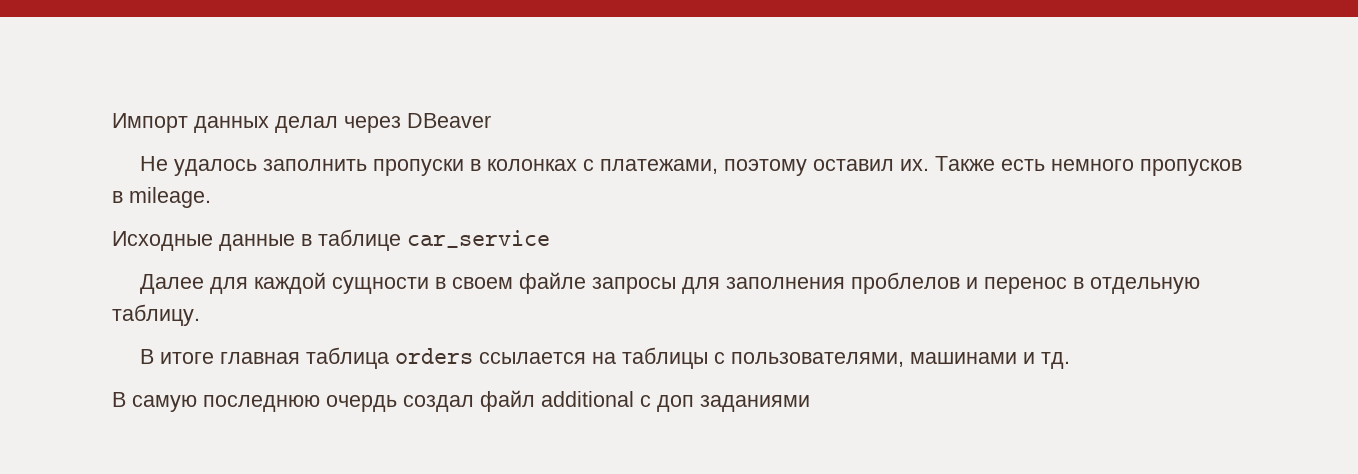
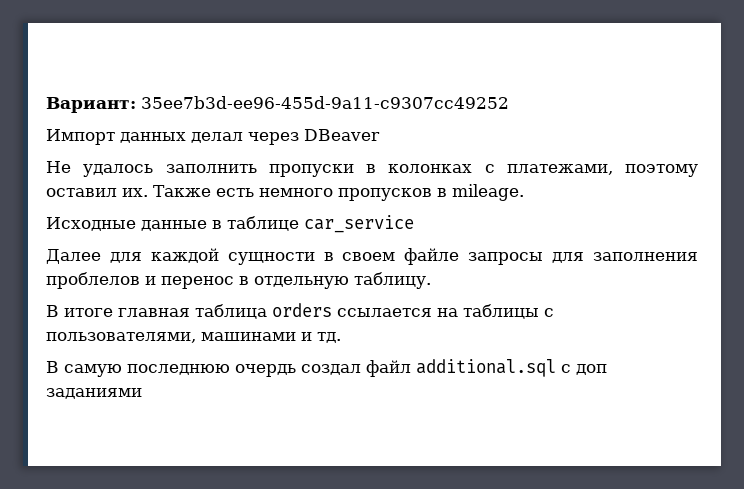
+ Вариант: 35ee7b3d-ee96-455d-9a11-c9307cc49252
- В самую последнюю очердь создал файл additional с доп заданиями
+ В самую последнюю очердь создал файл additional.sql с доп заданиями

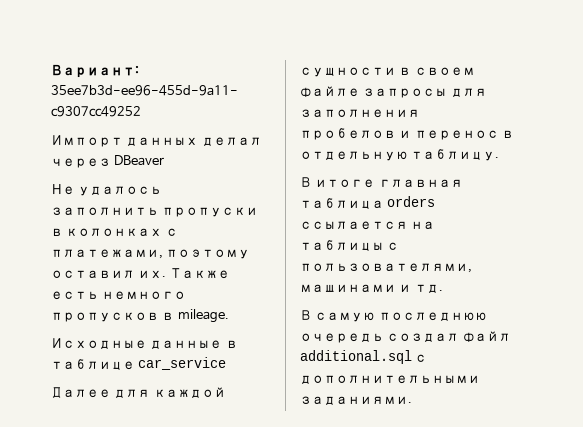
- Далее для каждой сущности в своем файле запросы для заполнения проблелов и перенос в отдельную таблицу.
+ Далее для каждой сущности в своем файле запросы для заполнения пробелов и перенос в отдельную таблицу.
- В самую последнюю очердь создал файл additional.sql с доп заданиями
+ В самую последнюю очередь создал файл additional.sql с дополнительными заданиями.

